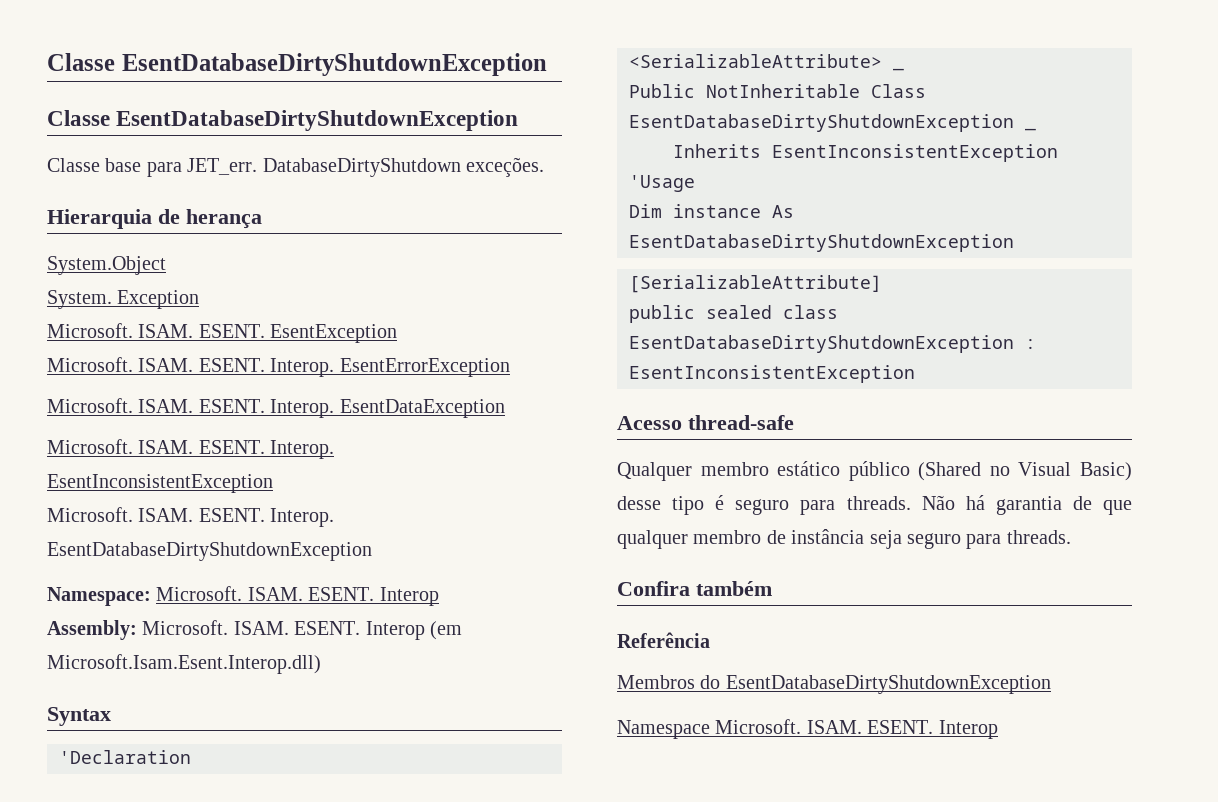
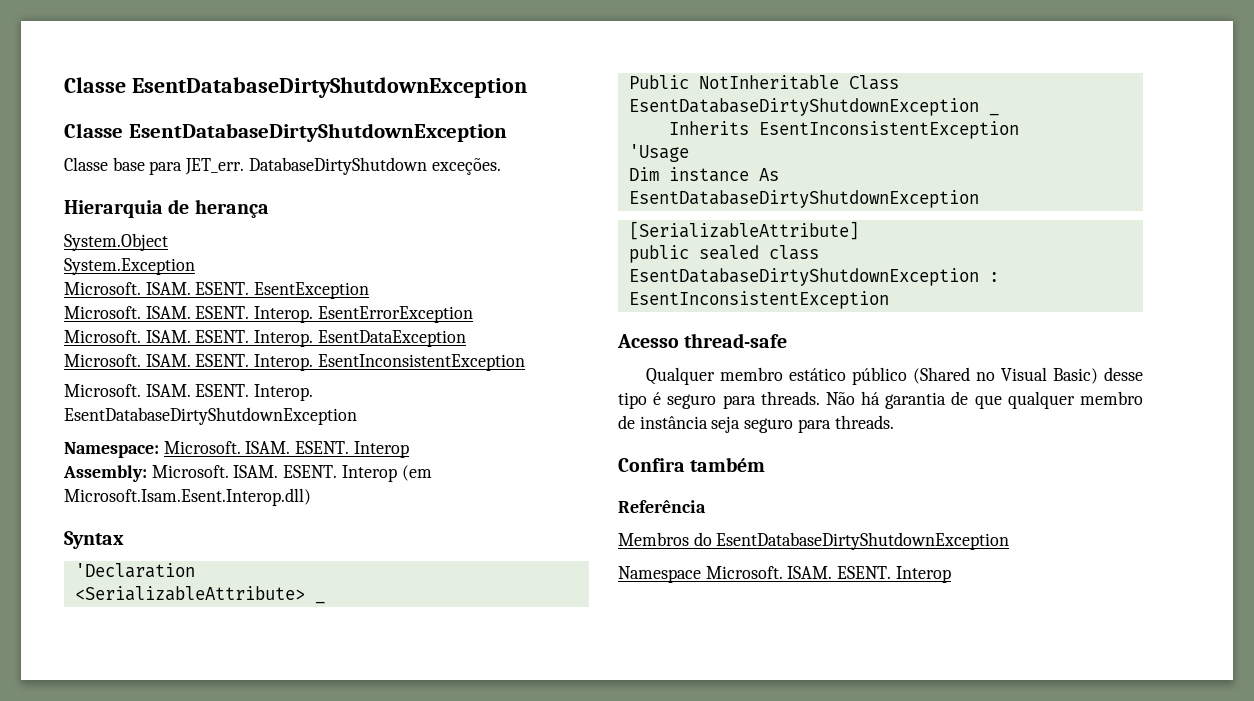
- System. Exception
+ System.Exception

